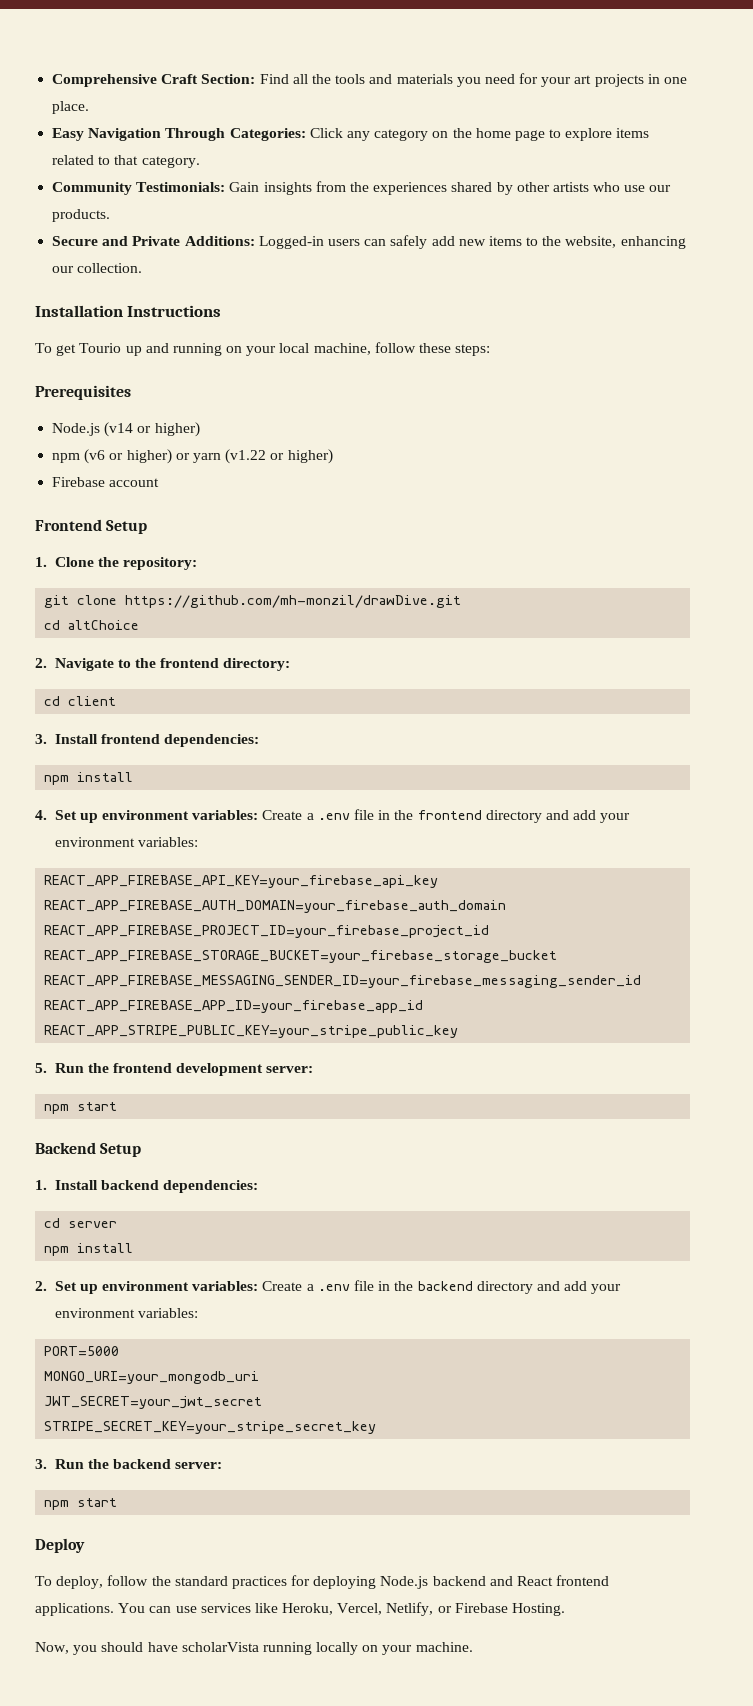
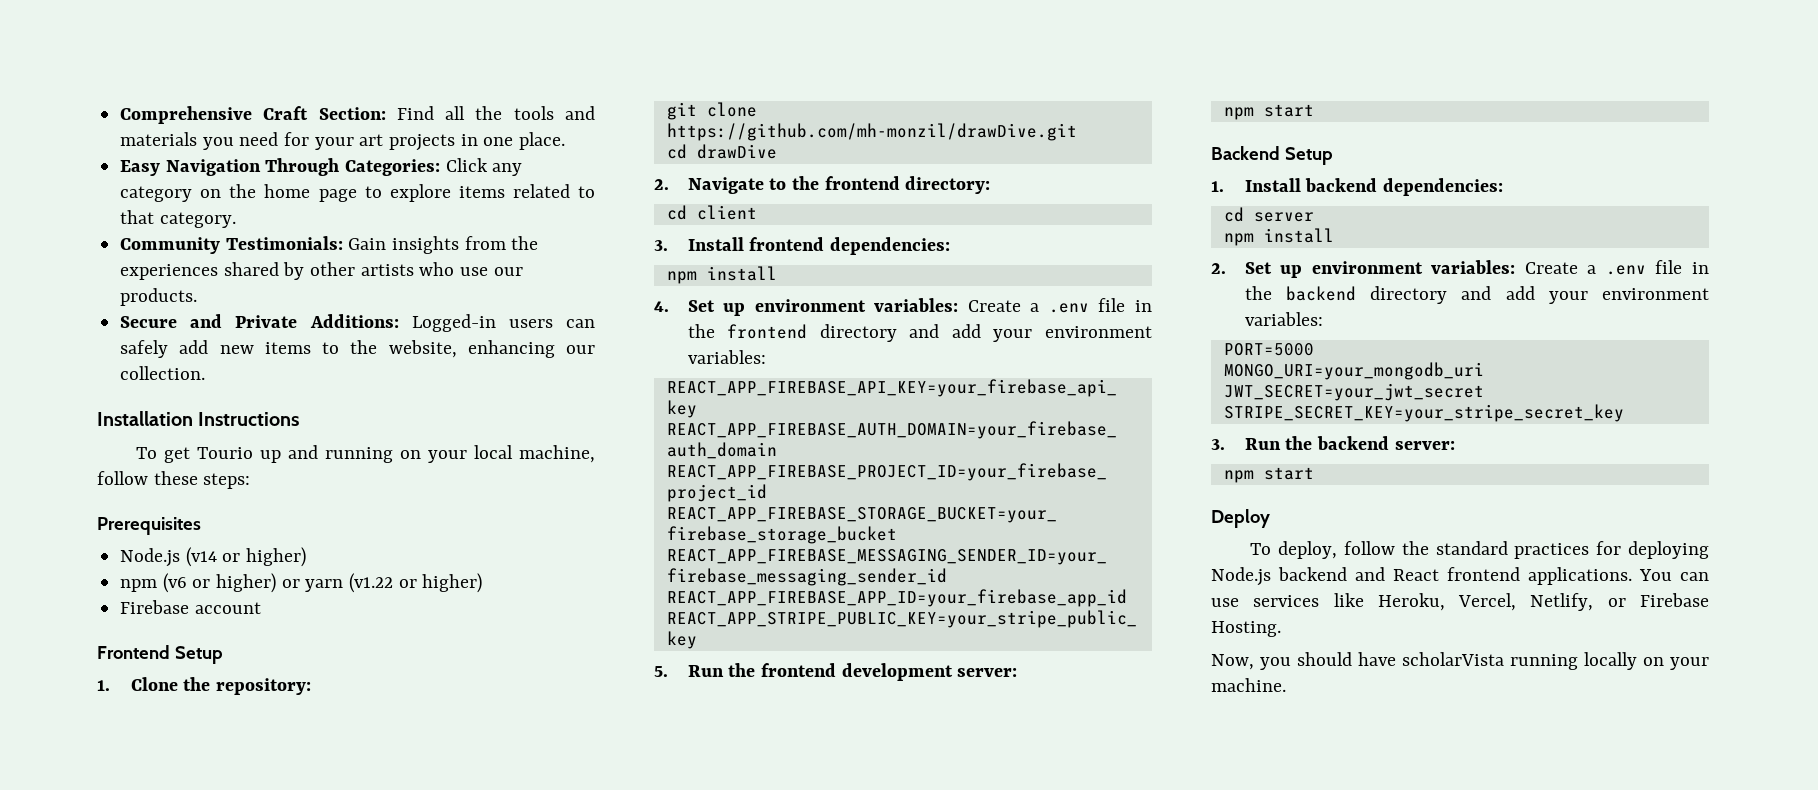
- cd altChoice
+ cd drawDive

